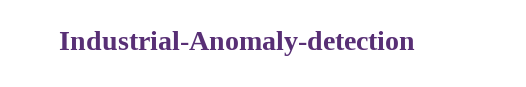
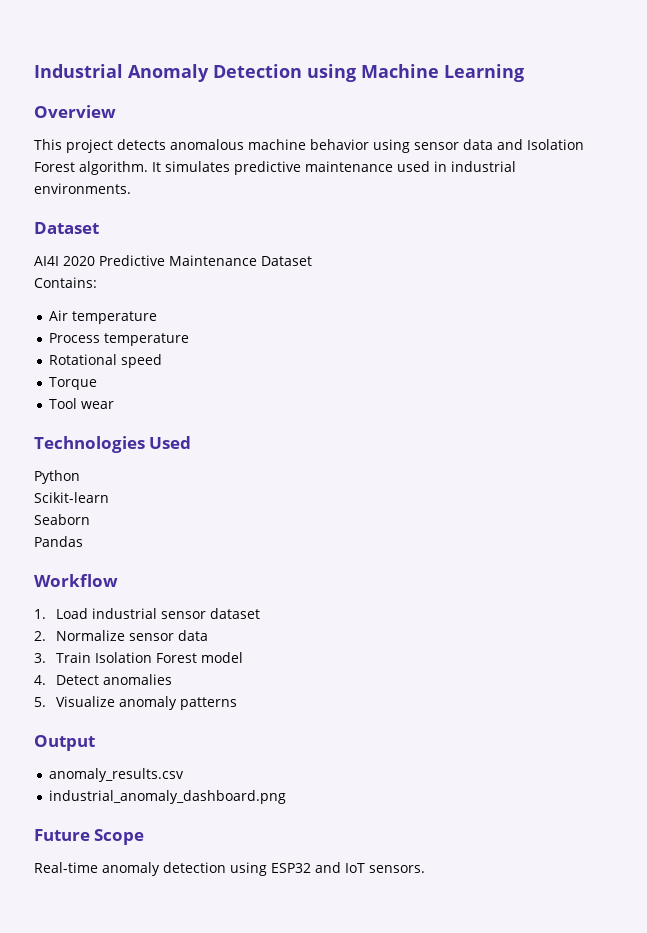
- Industrial-Anomaly-detection
+ Industrial Anomaly Detection using Machine Learning
+ Overview
+ This project detects anomalous machine behavior using sensor data and Isolation Forest algorithm. It simulates predictive maintenance used in industrial environments.
+ Dataset
+ AI4I 2020 Predictive Maintenance Dataset
+ Contains:
+ Air temperature
+ Process temperature
+ Rotational speed
+ Torque
+ Tool wear
+ Technologies Used
+ Python
+ Scikit-learn
+ Seaborn
+ Pandas
+ Workflow
+ 1. Load industrial sensor dataset
+ 2. Normalize sensor data
+ 3. Train Isolation Forest model
+ 4. Detect anomalies
+ 5. Visualize anomaly patterns
+ Output
+ anomaly_results.csv
+ industrial_anomaly_dashboard.png
+ Future Scope
+ Real-time anomaly detection using ESP32 and IoT sensors.

